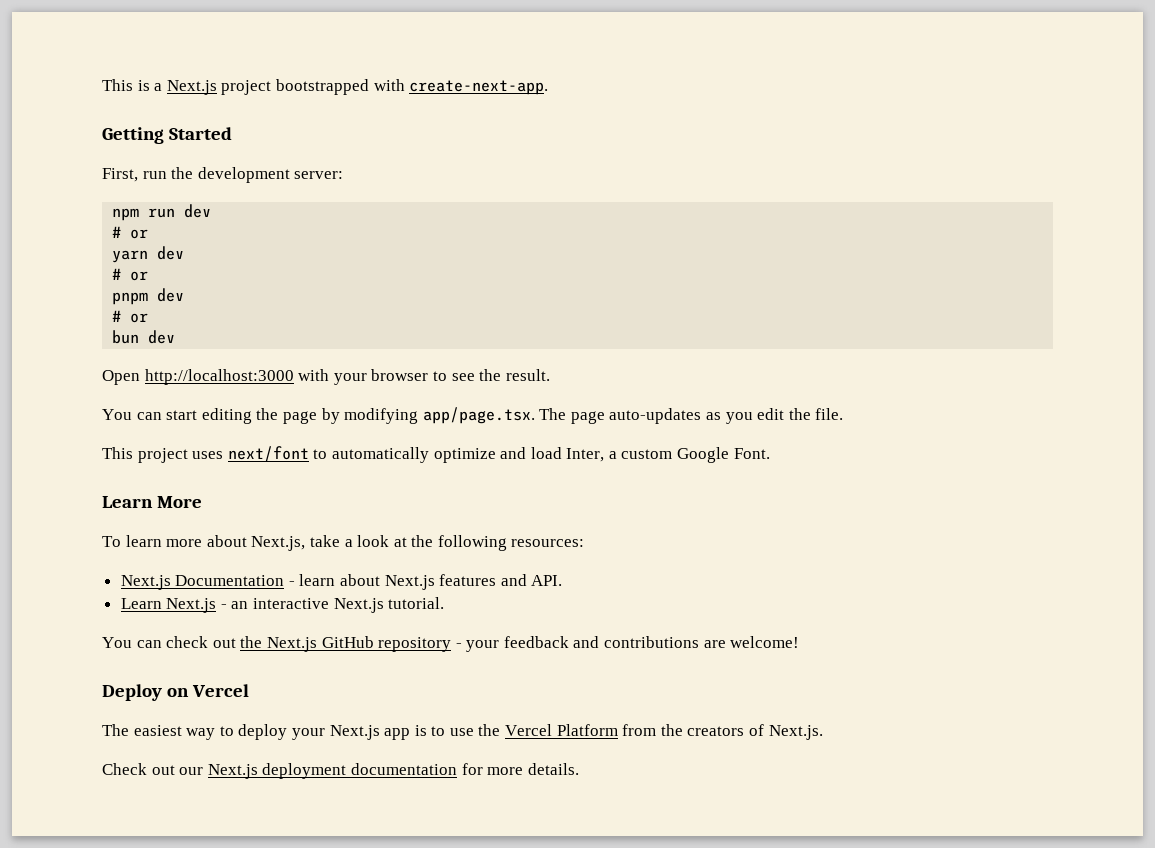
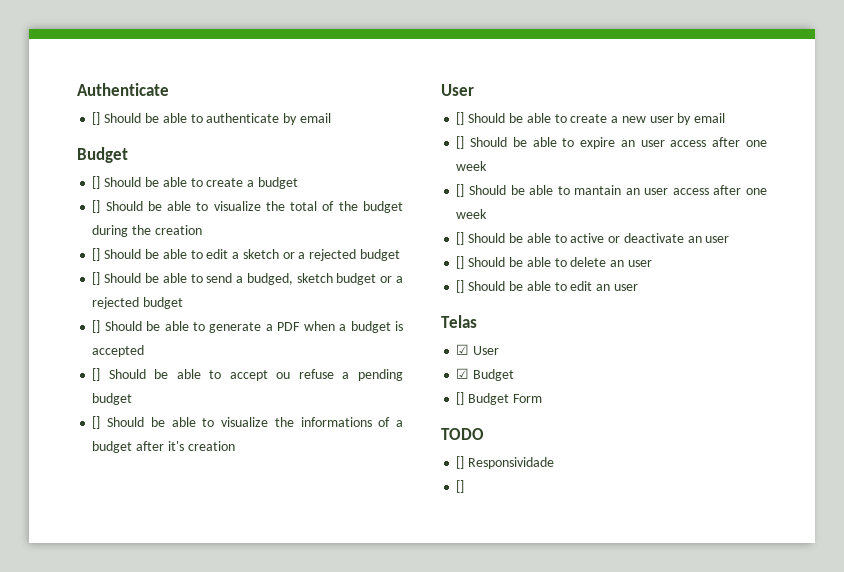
- This is a Next.js project bootstrapped with create-next-app.
- Getting Started
- First, run the development server:
- npm run dev
- # or
- yarn dev
- # or
- pnpm dev
- # or
- bun dev
- Open http://localhost:3000 with your browser to see the result.
- You can start editing the page by modifying app/page.tsx. The page auto-updates as you edit the file.
- This project uses next/font to automatically optimize and load Inter, a custom Google Font.
- Learn More
- To learn more about Next.js, take a look at the following resources:
- Next.js Documentation - learn about Next.js features and API.
- Learn Next.js - an interactive Next.js tutorial.
- You can check out the Next.js GitHub repository - your feedback and contributions are welcome!
- Deploy on Vercel
- The easiest way to deploy your Next.js app is to use the Vercel Platform from the creators of Next.js.
- Check out our Next.js deployment documentation for more details.
+ Authenticate
+ [] Should be able to authenticate by email
+ Budget
+ [] Should be able to create a budget
+ [] Should be able to visualize the total of the budget during the creation
+ [] Should be able to edit a sketch or a rejected budget
+ [] Should be able to send a budged, sketch budget or a rejected budget
+ [] Should be able to generate a PDF when a budget is accepted
+ [] Should be able to accept ou refuse a pending budget
+ [] Should be able to visualize the informations of a budget after it's creation
+ User
+ [] Should be able to create a new user by email
+ [] Should be able to expire an user access after one week
+ [] Should be able to mantain an user access after one week
+ [] Should be able to active or deactivate an user
+ [] Should be able to delete an user
+ [] Should be able to edit an user
+ Telas
+ ☑ User
+ ☑ Budget
+ [] Budget Form
+ TODO
+ [] Responsividade
+ []

